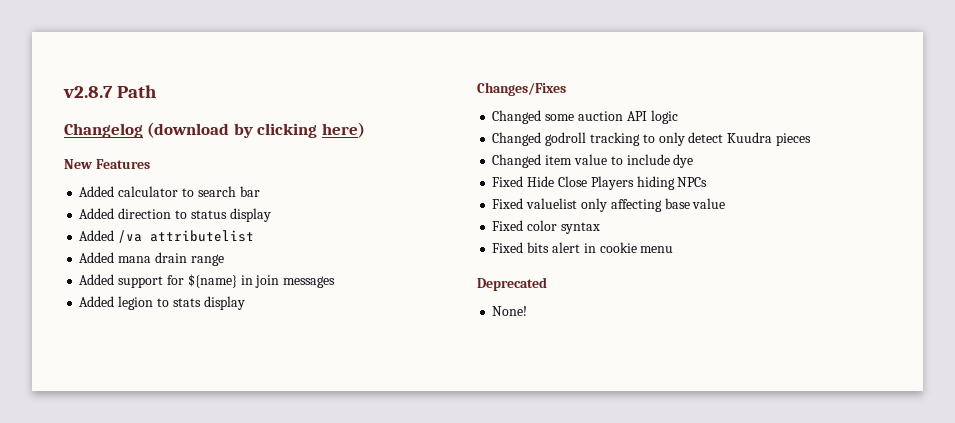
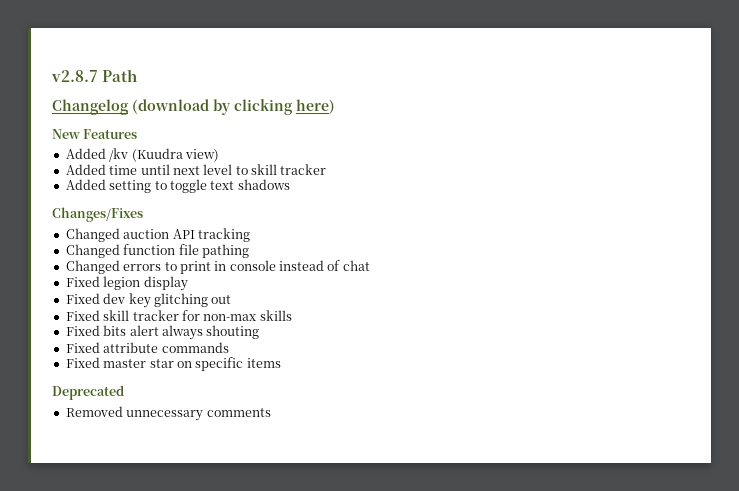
- Added calculator to search bar
- Added direction to status display
- Added /va attributelist
- Added mana drain range
- Added support for ${name} in join messages
- Added legion to stats display
+ Added /kv (Kuudra view)
+ Added time until next level to skill tracker
+ Added setting to toggle text shadows
- Changed some auction API logic
- Changed godroll tracking to only detect Kuudra pieces
- Changed item value to include dye
- Fixed Hide Close Players hiding NPCs
- Fixed valuelist only affecting base value
- Fixed color syntax
- Fixed bits alert in cookie menu
+ Changed auction API tracking
+ Changed function file pathing
+ Changed errors to print in console instead of chat
+ Fixed legion display
+ Fixed dev key glitching out
+ Fixed skill tracker for non-max skills
+ Fixed bits alert always shouting
+ Fixed attribute commands
+ Fixed master star on specific items
  Deprecated
- None!
+ Removed unnecessary comments

